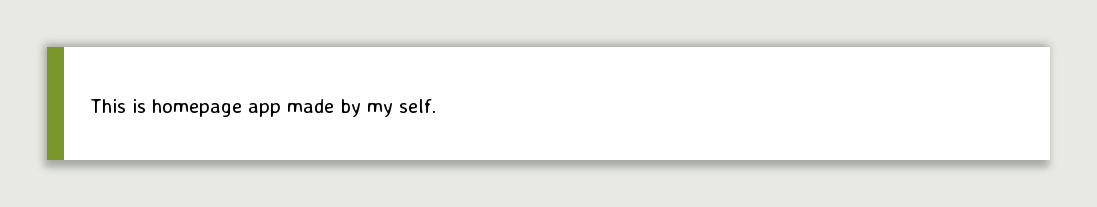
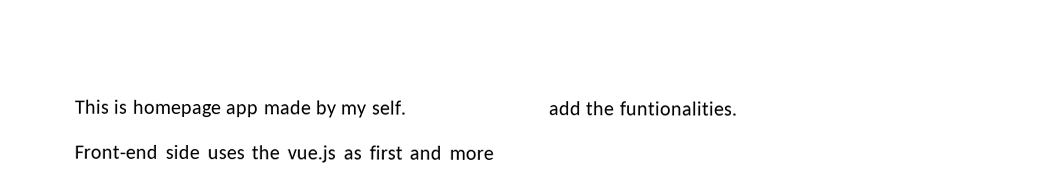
+ Front-end side uses the vue.js as first and more add the funtionalities.

